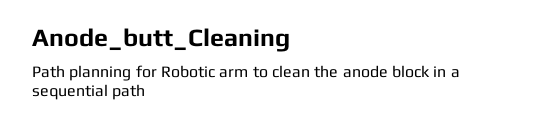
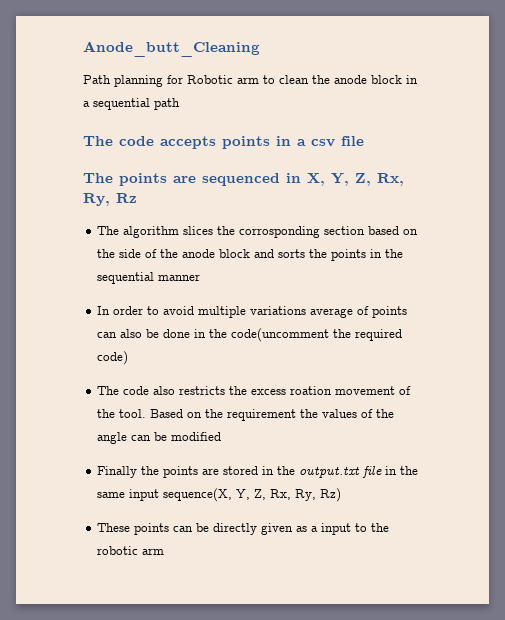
+ The code accepts points in a csv file
+ The points are sequenced in X, Y, Z, Rx, Ry, Rz
+ The algorithm slices the corrosponding section based on the side of the anode block and sorts the points in the sequential manner
+ In order to avoid multiple variations average of points can also be done in the code(uncomment the required code)
+ The code also restricts the excess roation movement of the tool. Based on the requirement the values of the angle can be modified
+ Finally the points are stored in the output.txt file in the same input sequence(X, Y, Z, Rx, Ry, Rz)
+ These points can be directly given as a input to the robotic arm

